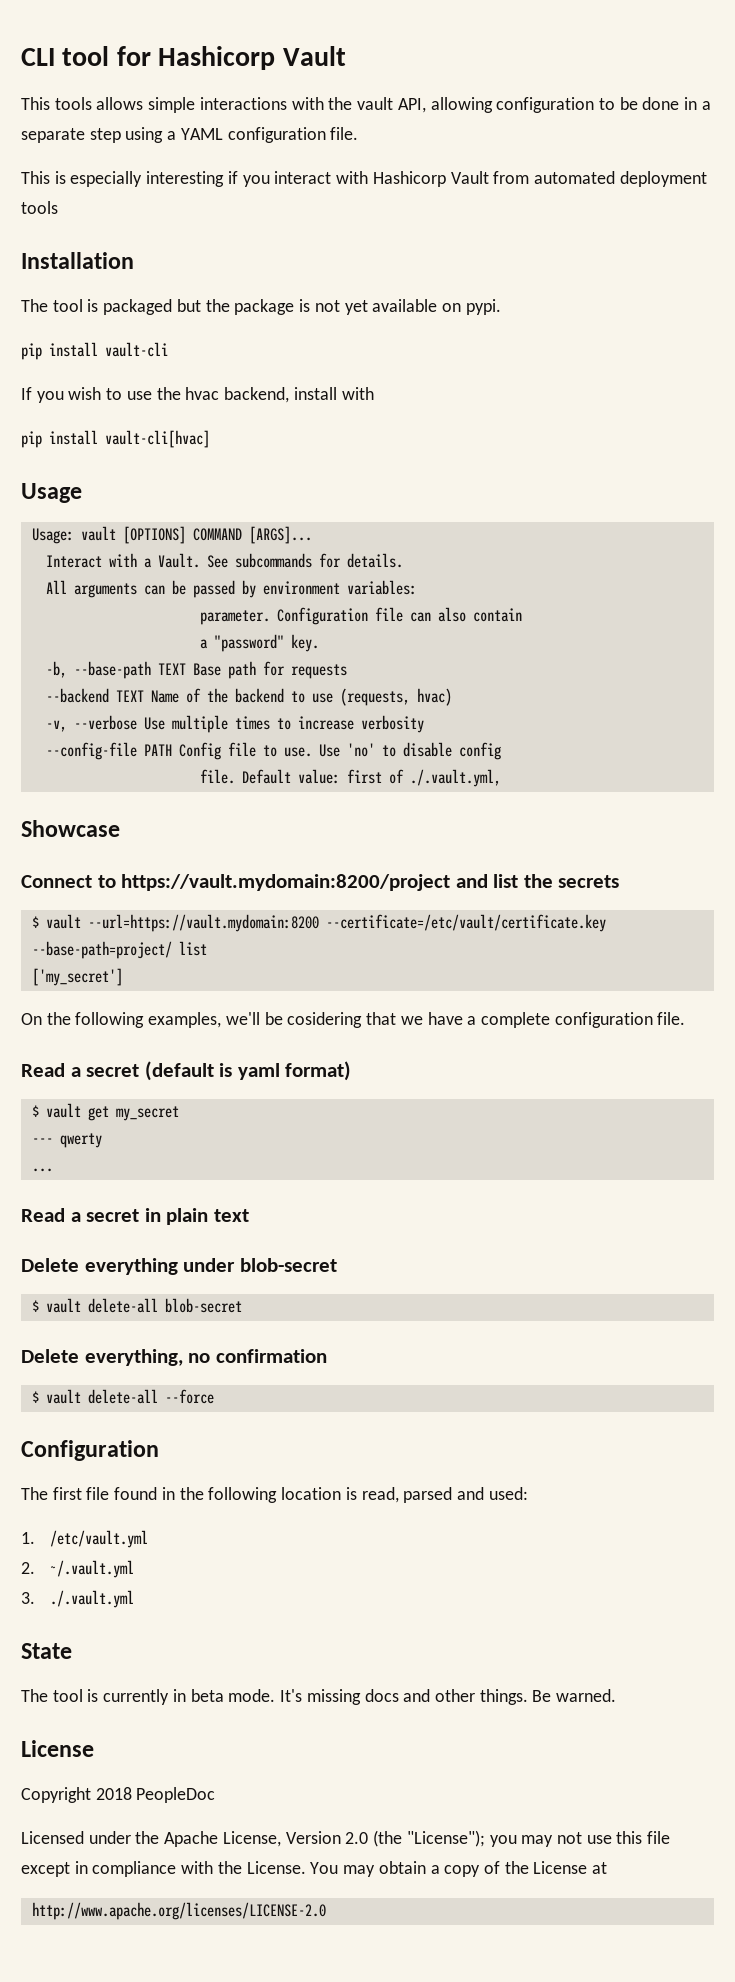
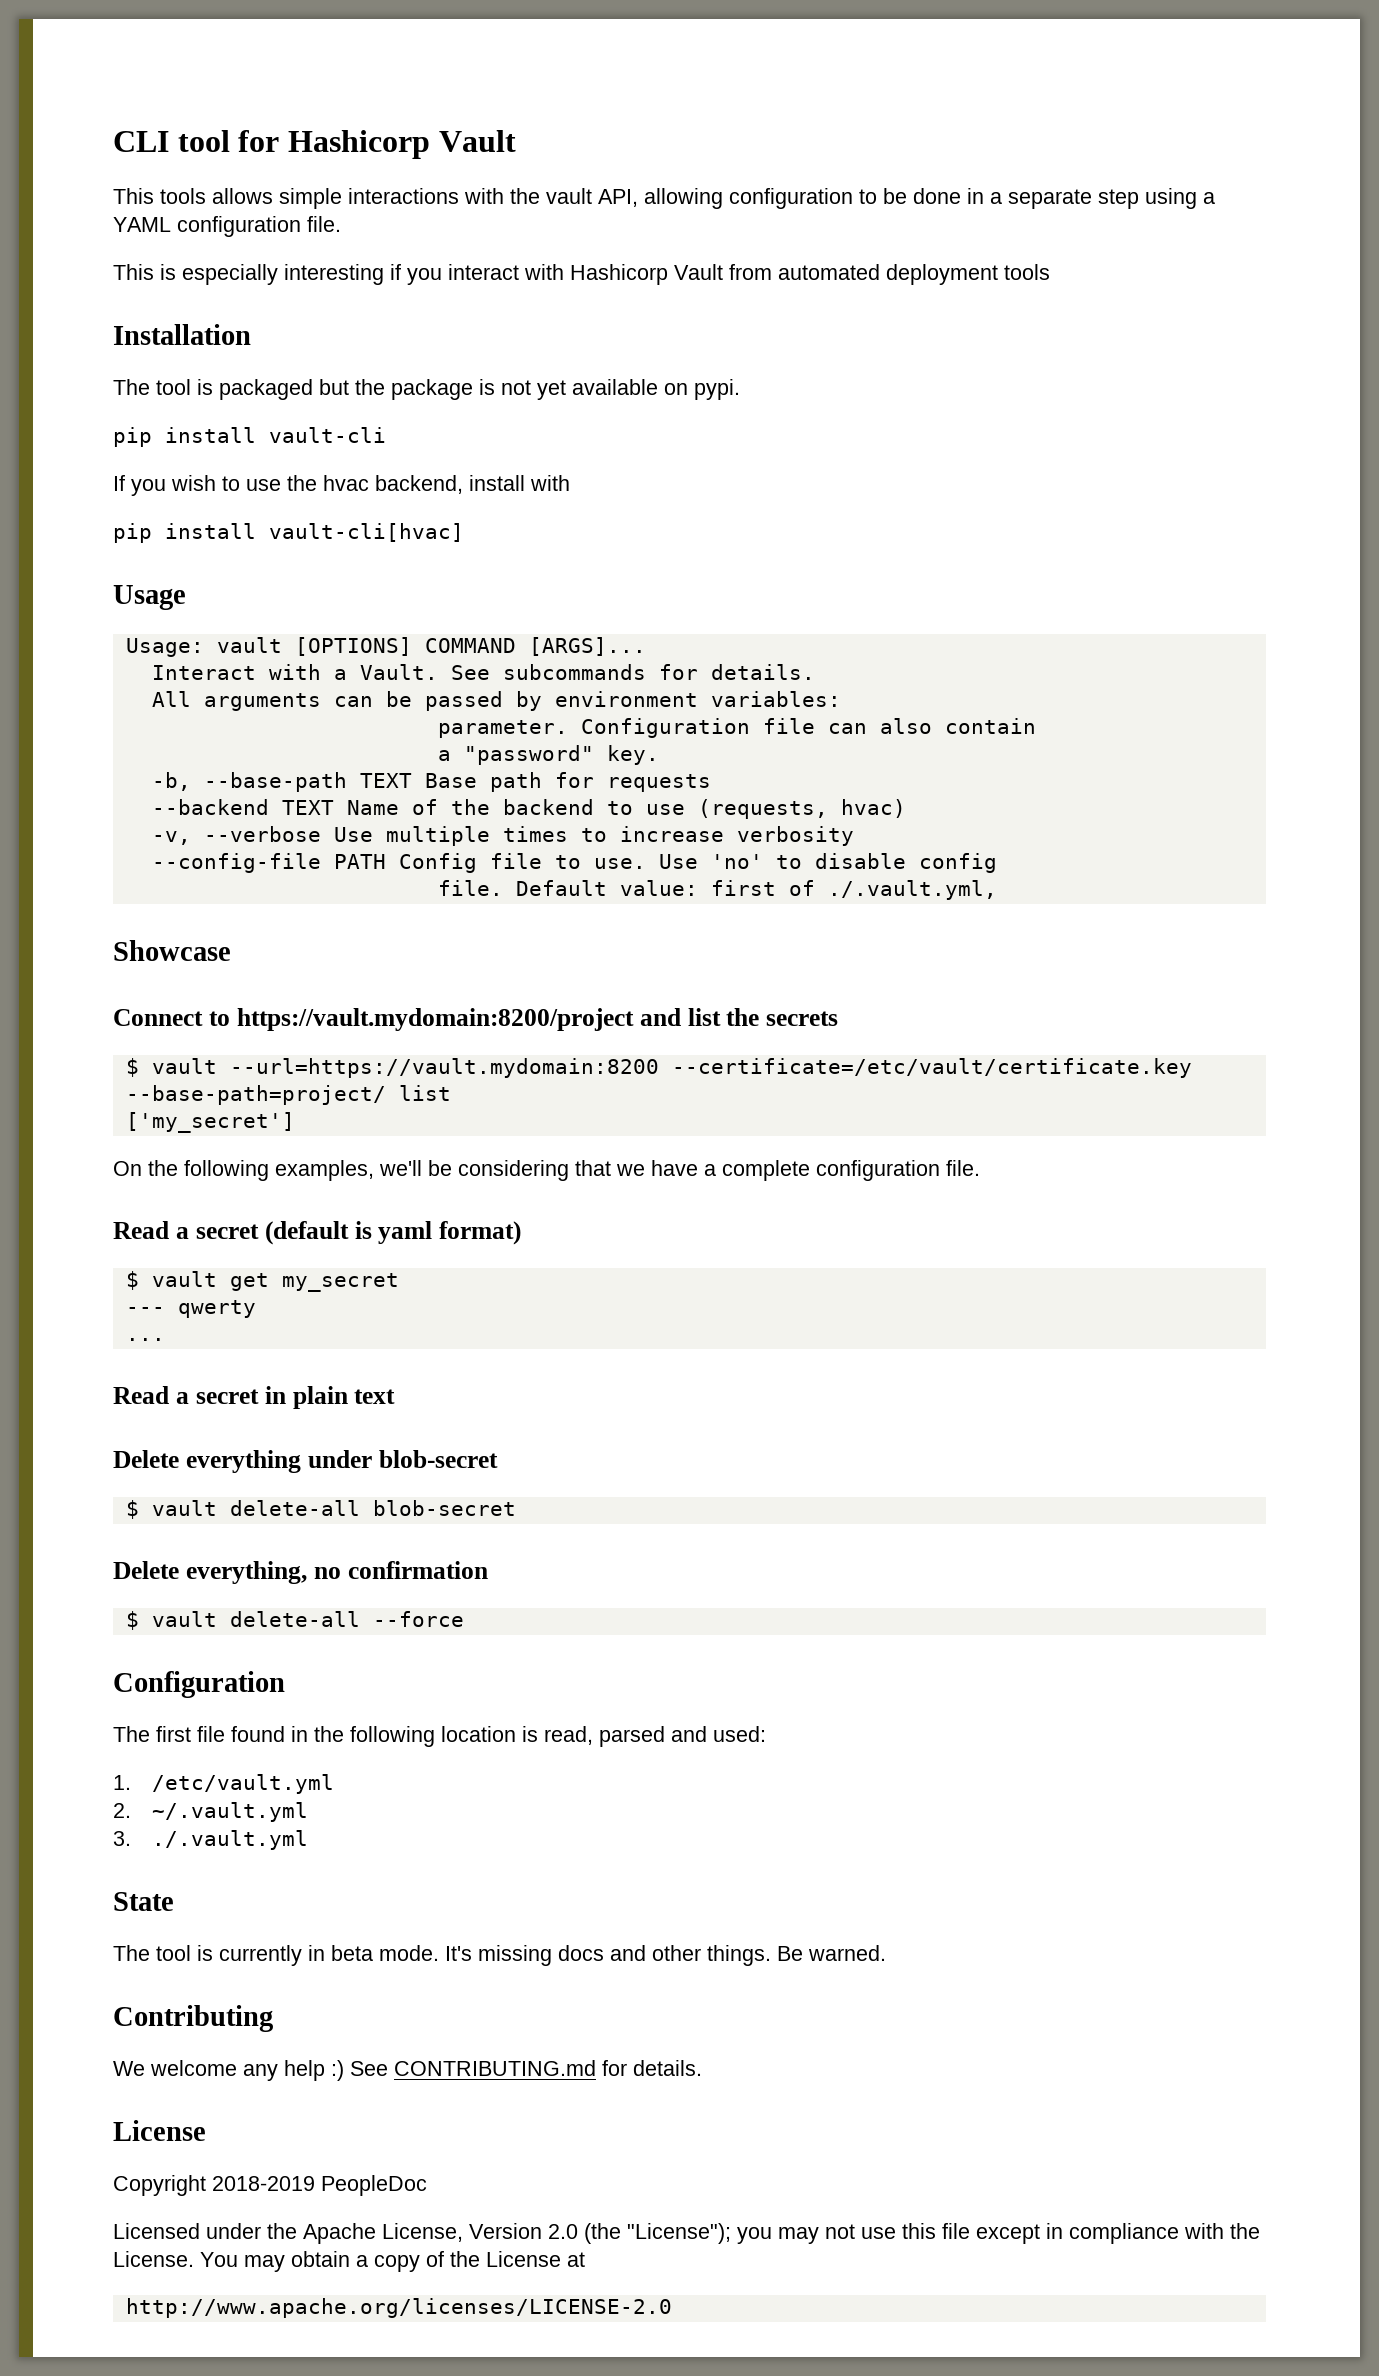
- On the following examples, we'll be cosidering that we have a complete configuration file.
+ On the following examples, we'll be considering that we have a complete configuration file.
+ Contributing
+ We welcome any help :) See CONTRIBUTING.md for details.
- Copyright 2018 PeopleDoc
+ Copyright 2018-2019 PeopleDoc

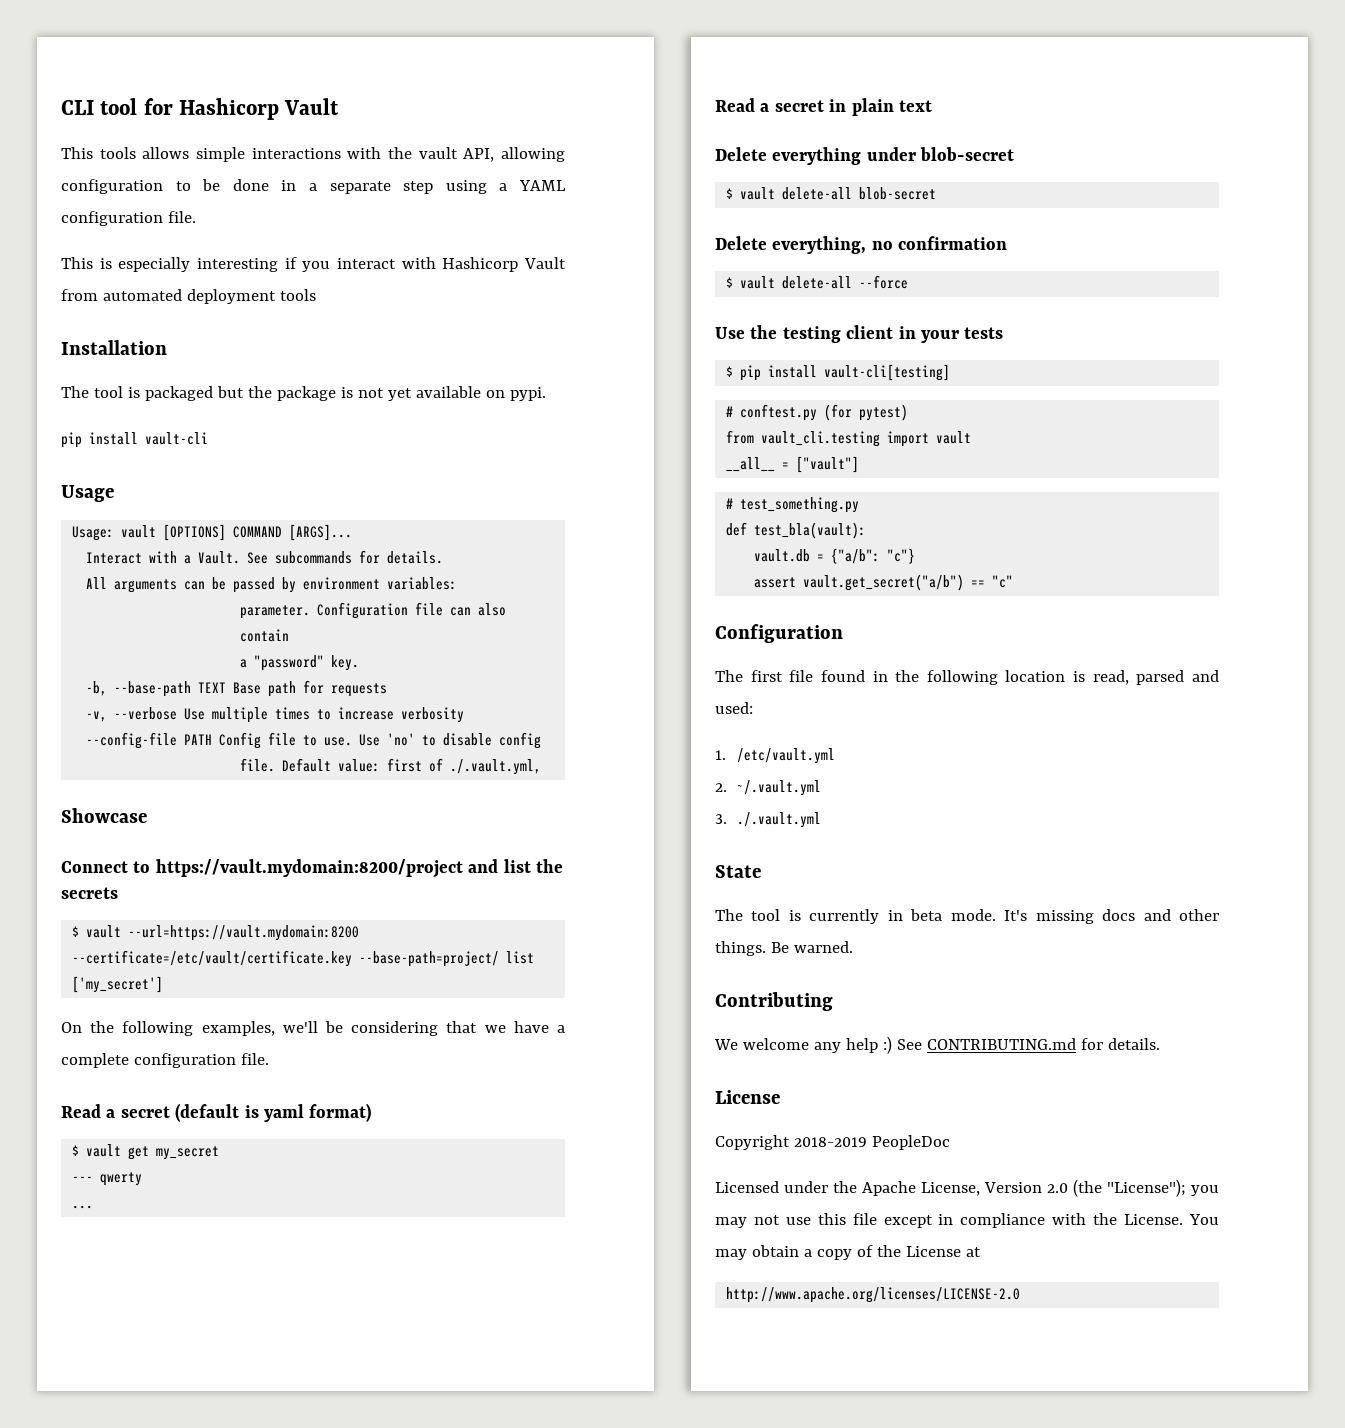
- If you wish to use the hvac backend, install with
- pip install vault-cli[hvac]
- --backend TEXT Name of the backend to use (requests, hvac)
+ Use the testing client in your tests
+ $ pip install vault-cli[testing]
+ # conftest.py (for pytest)
+ from vault_cli.testing import vault
+ __all__ = ["vault"]
+ # test_something.py
+ def test_bla(vault):
+ vault.db = {"a/b": "c"}
+ assert vault.get_secret("a/b") == "c"

